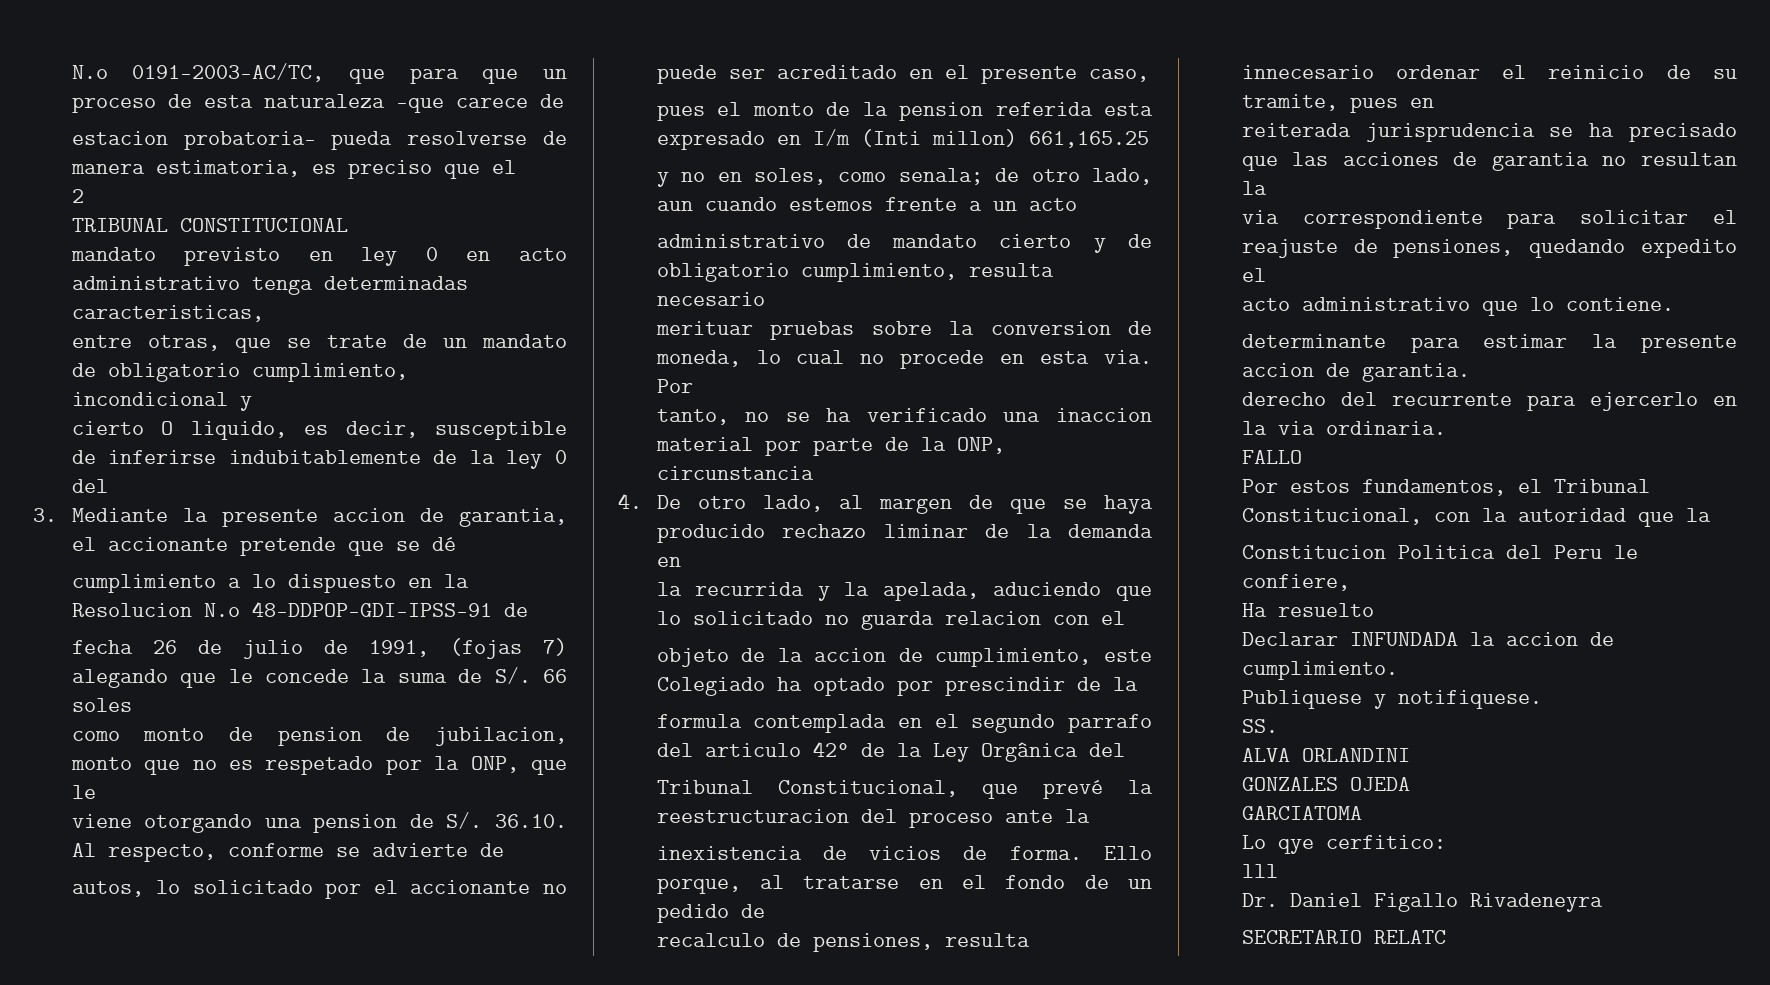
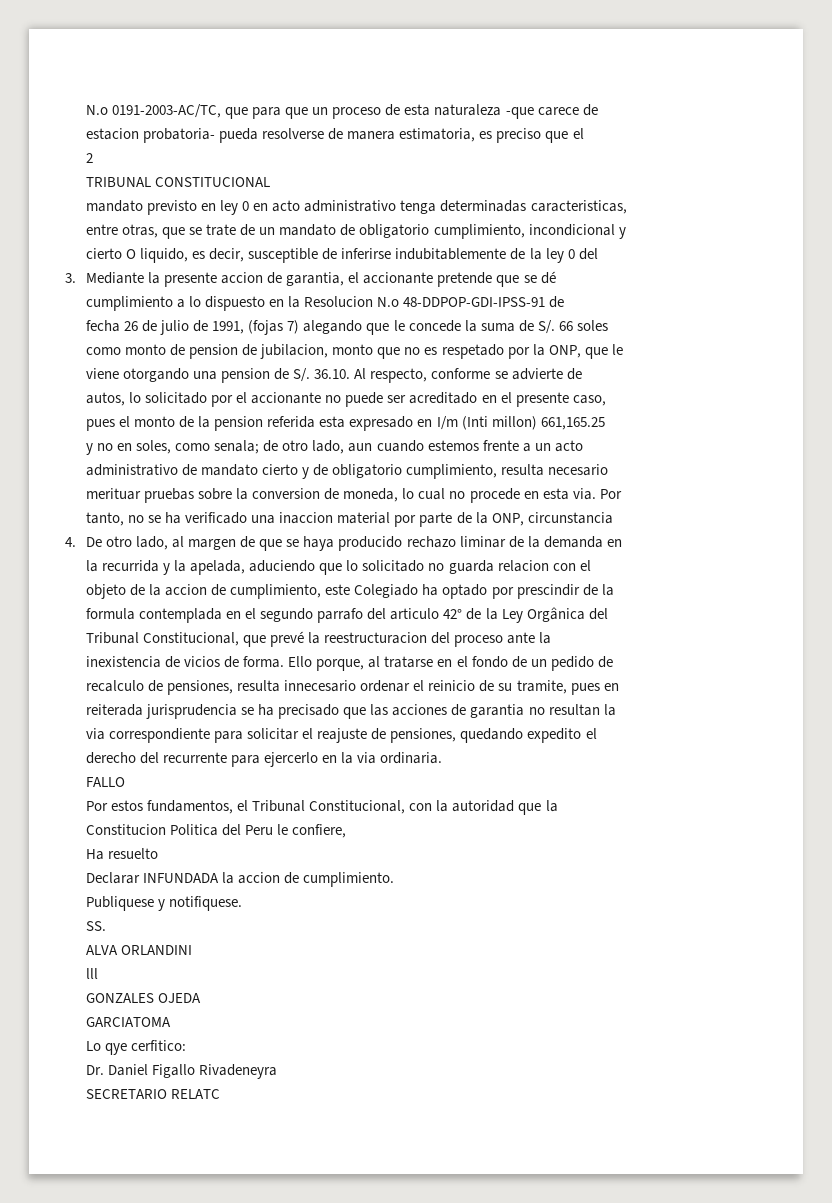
- acto administrativo que lo contiene.
- determinante para estimar la presente accion de garantia.
+ lll
- lll

